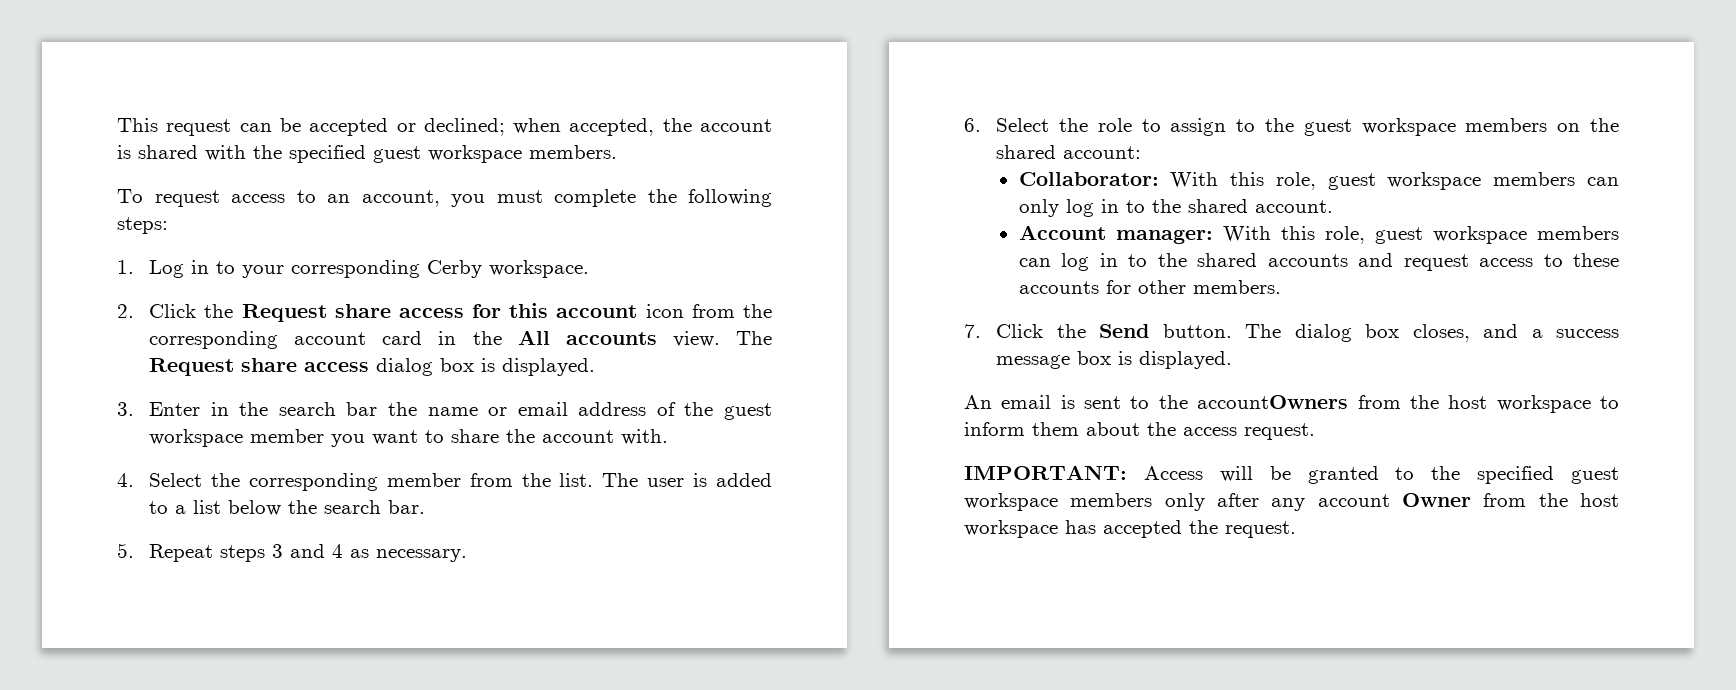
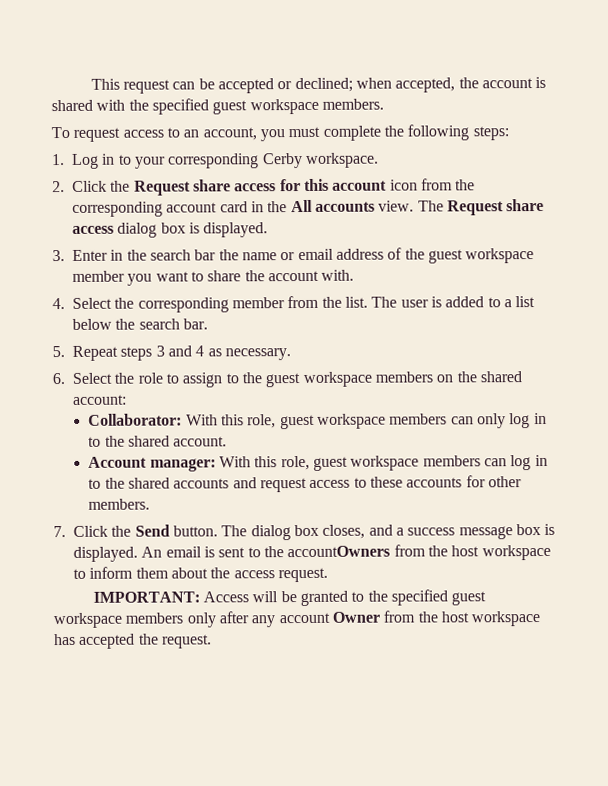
- The dialog box closes, and a success message box is displayed.
- An email is sent to the accountOwners from the host workspace to inform them about the access request.
+ The dialog box closes, and a success message box is displayed. An email is sent to the accountOwners from the host workspace to inform them about the access request.

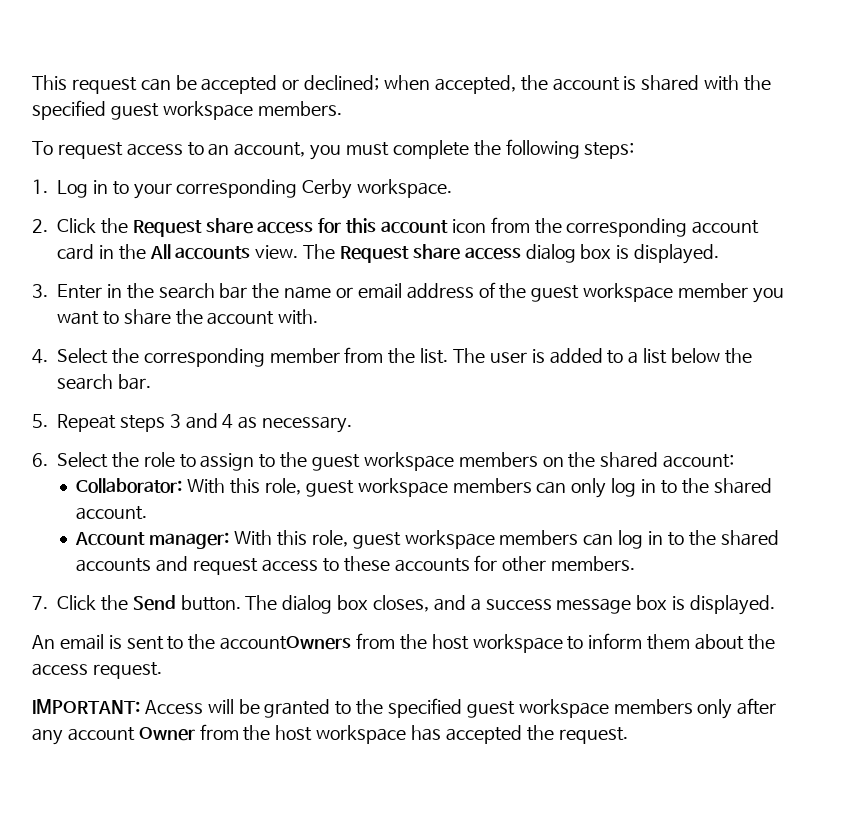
- The dialog box closes, and a success message box is displayed. An email is sent to the accountOwners from the host workspace to inform them about the access request.
+ The dialog box closes, and a success message box is displayed.
+ An email is sent to the accountOwners from the host workspace to inform them about the access request.

